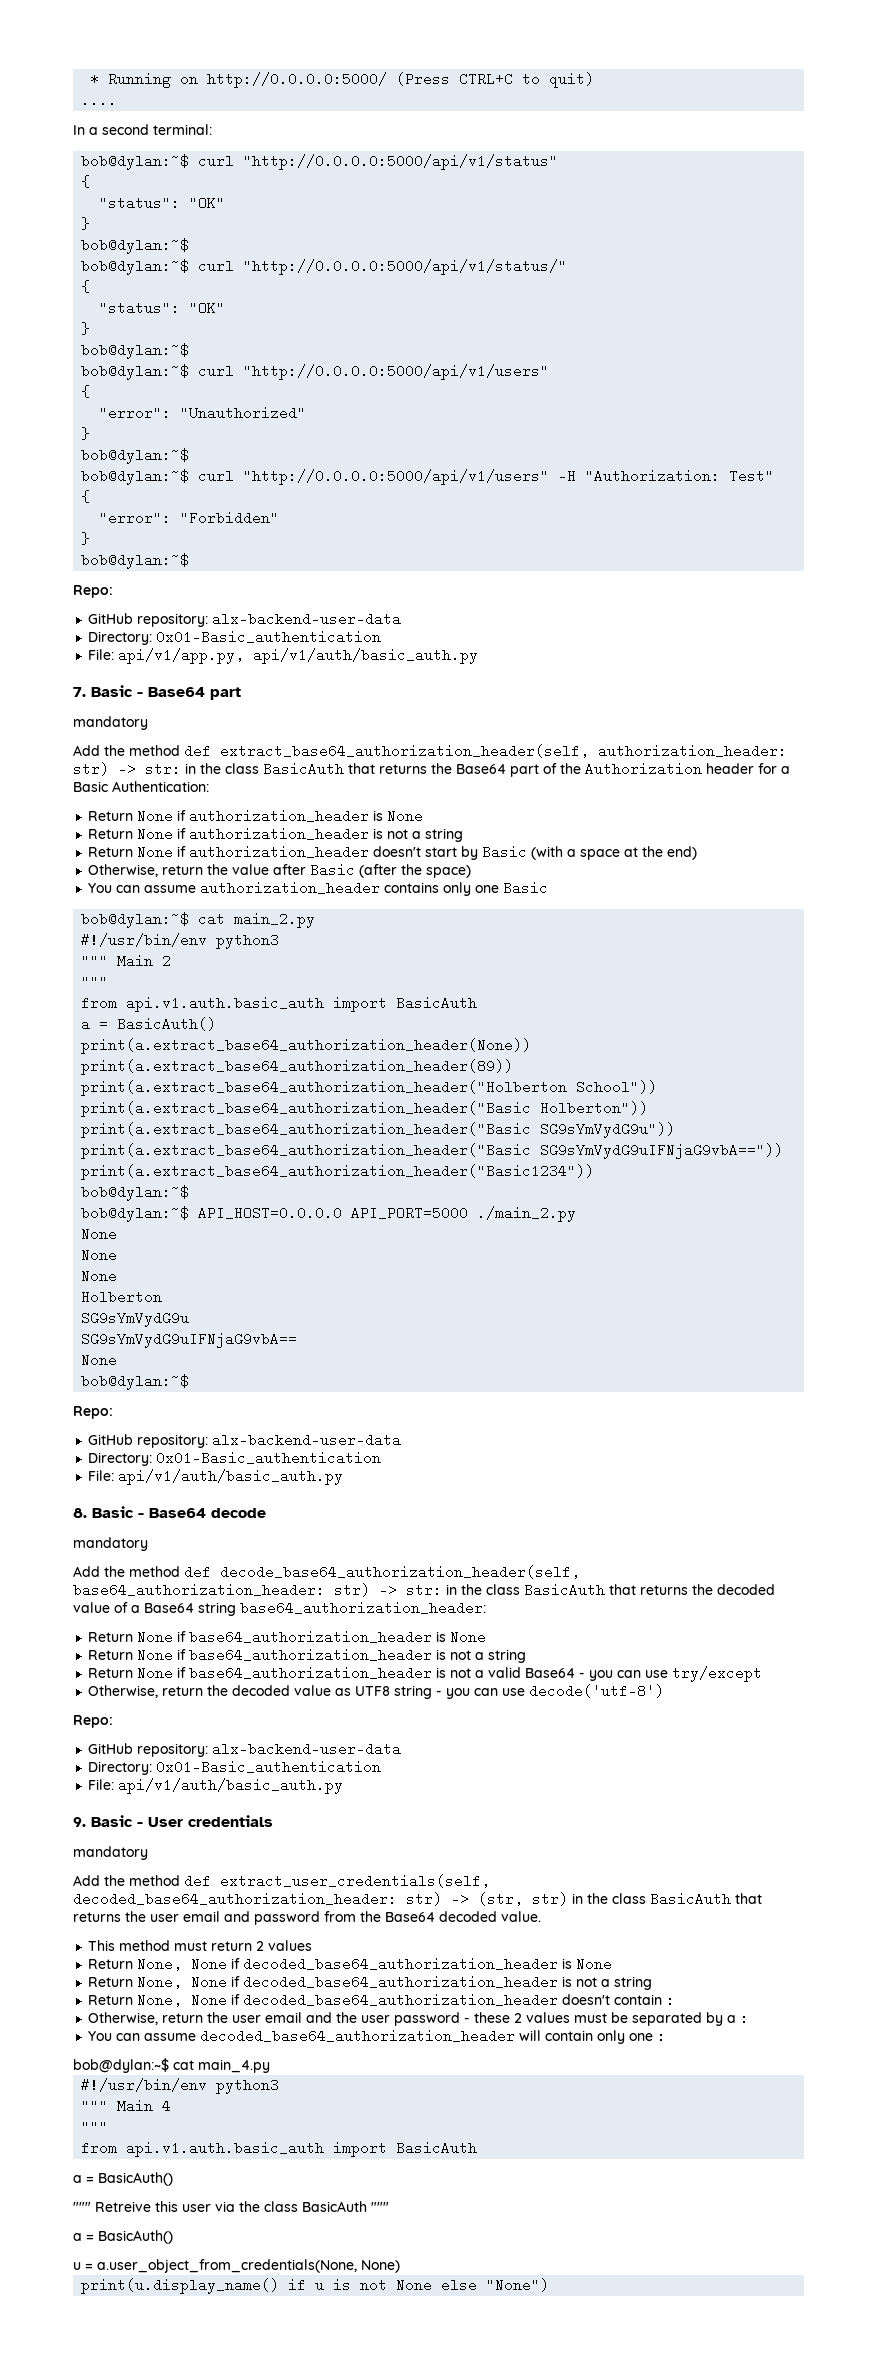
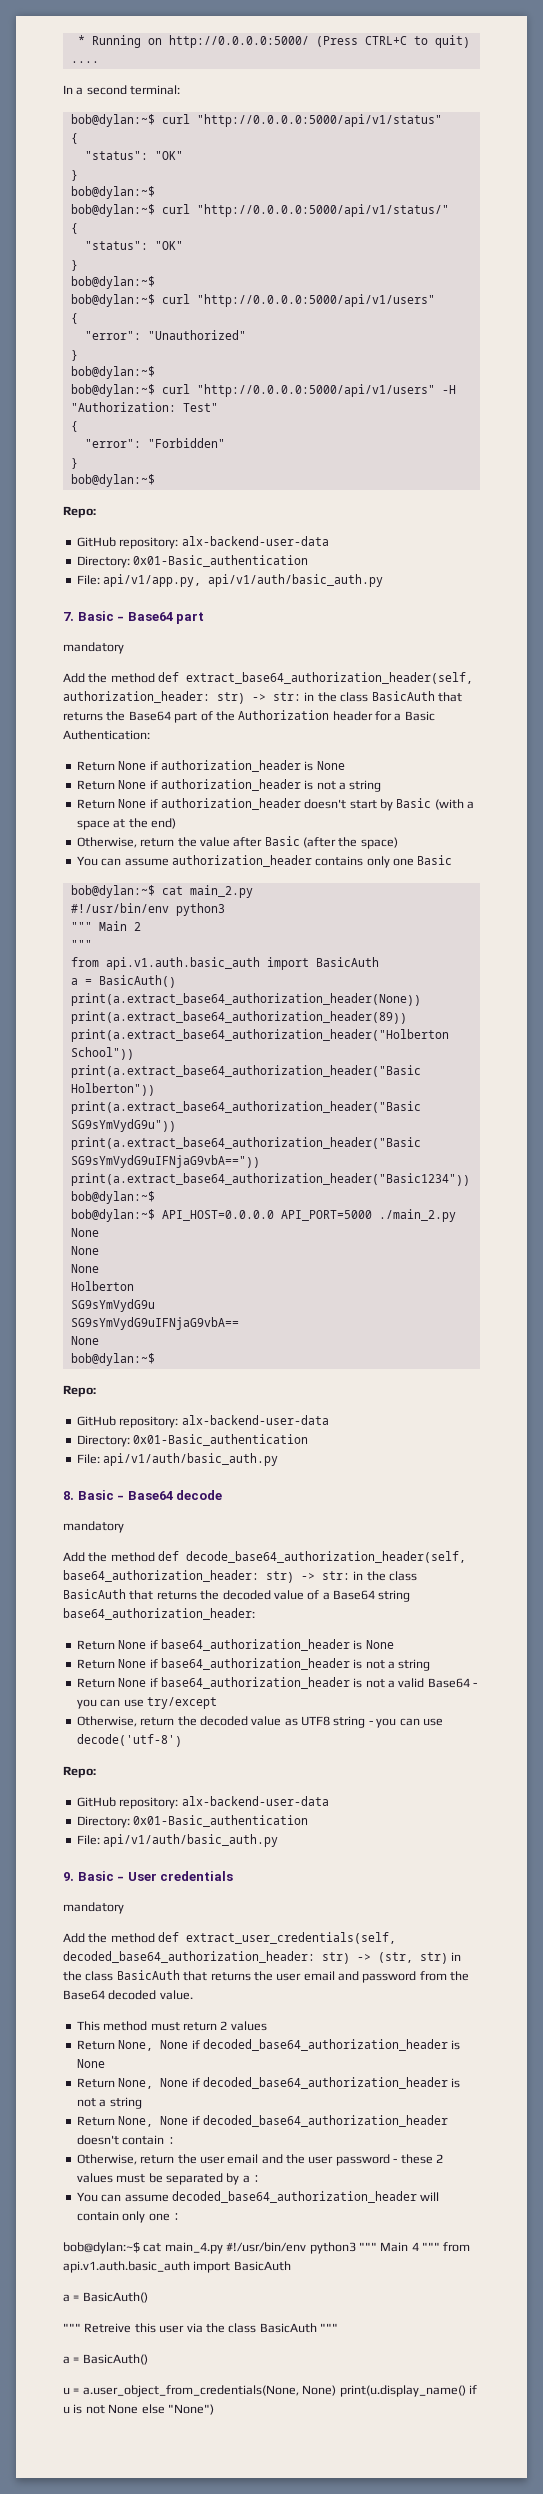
- bob@dylan:~$ cat main_4.py
- #!/usr/bin/env python3
- """ Main 4
- """
- from api.v1.auth.basic_auth import BasicAuth
+ bob@dylan:~$ cat main_4.py #!/usr/bin/env python3 """ Main 4 """ from api.v1.auth.basic_auth import BasicAuth
- u = a.user_object_from_credentials(None, None)
- print(u.display_name() if u is not None else "None")
+ u = a.user_object_from_credentials(None, None) print(u.display_name() if u is not None else "None")

